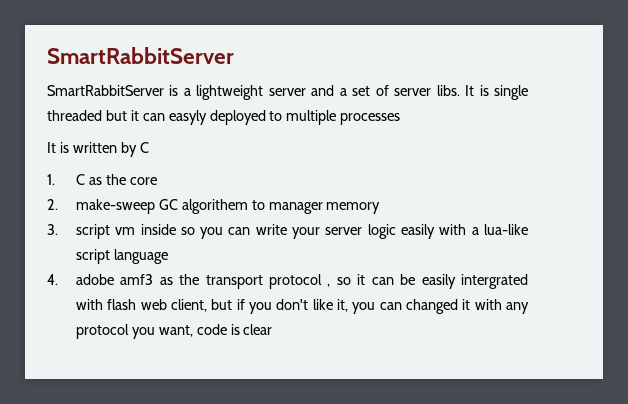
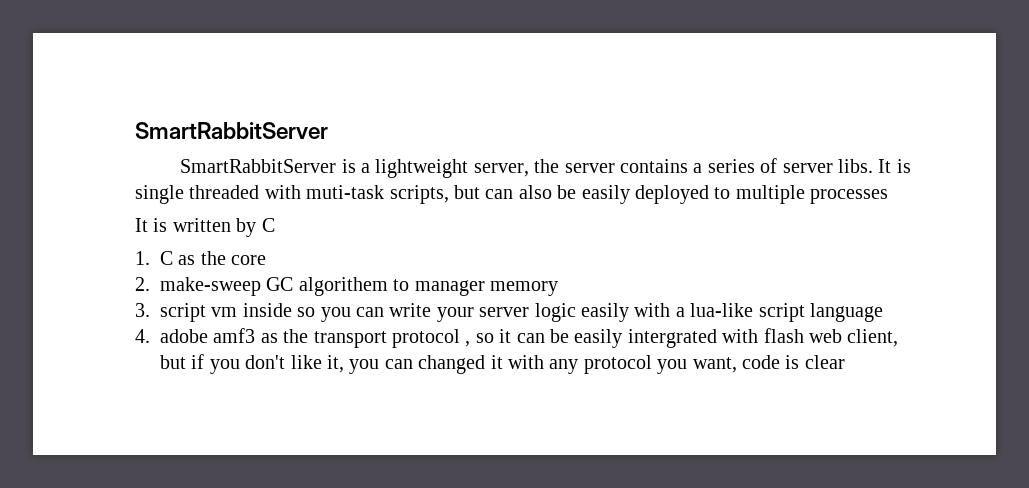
- SmartRabbitServer is a lightweight server and a set of server libs.
+ SmartRabbitServer is a lightweight server, the server contains a series of server libs.
- It is single threaded but it can easyly deployed to multiple processes
+ It is single threaded with muti-task scripts, but can also be easily deployed to multiple processes

